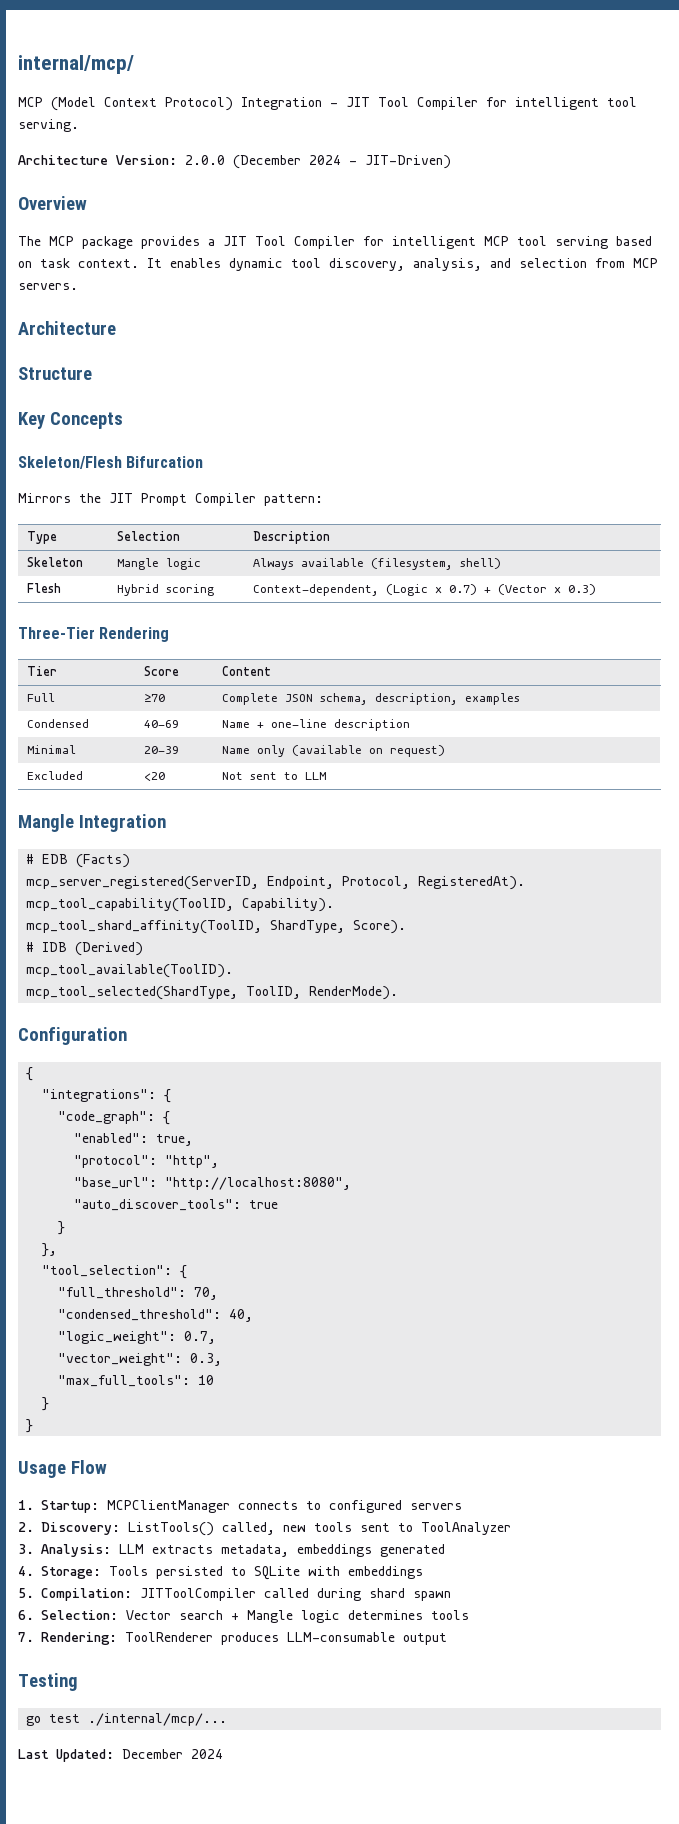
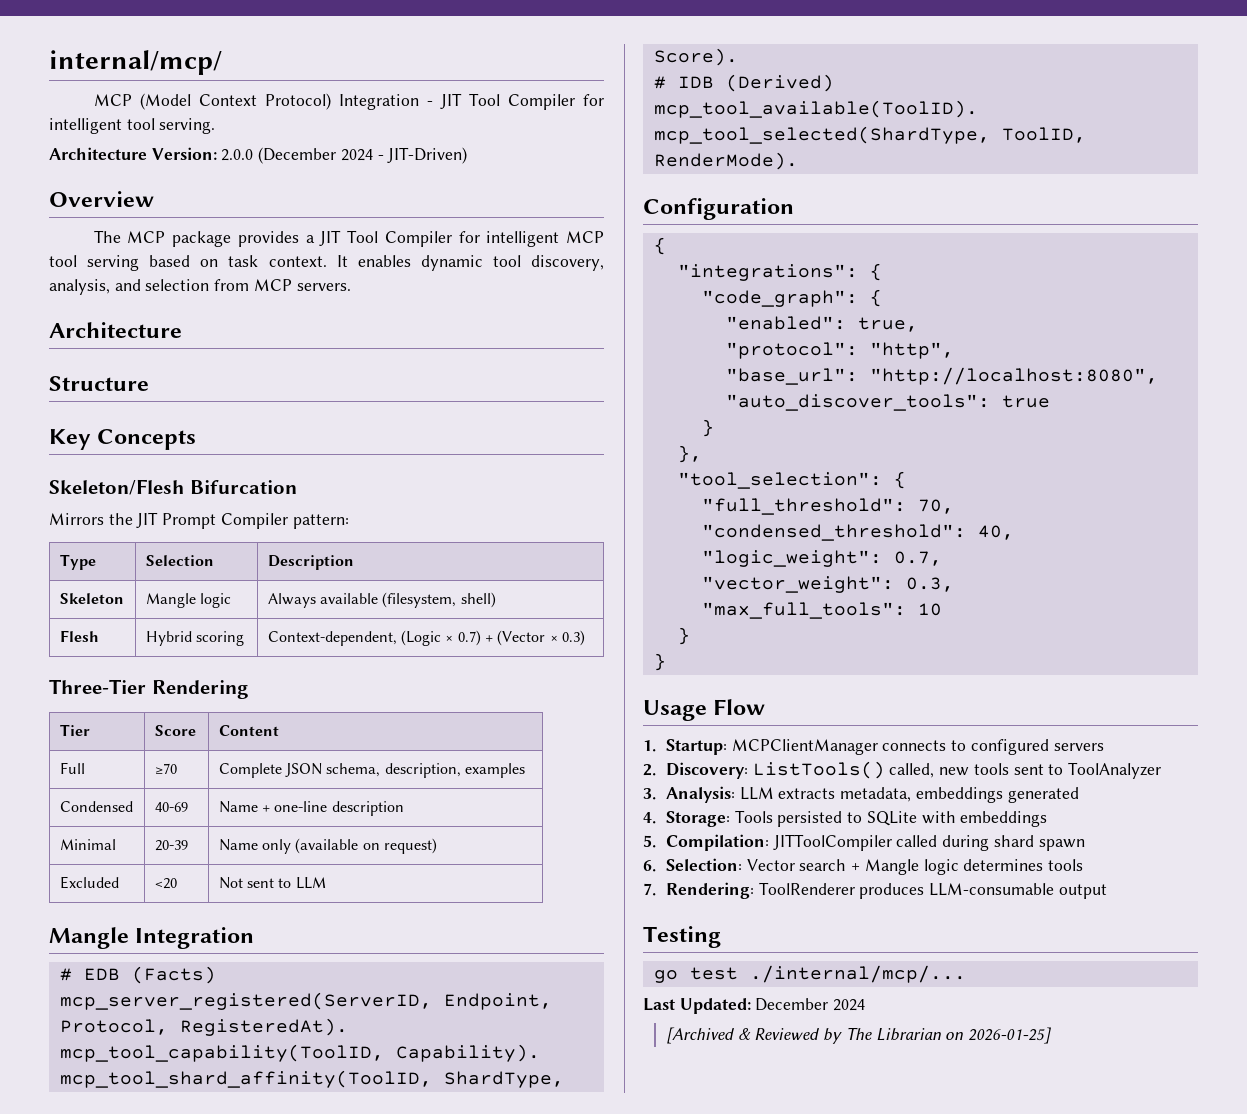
+ [Archived & Reviewed by The Librarian on 2026-01-25]

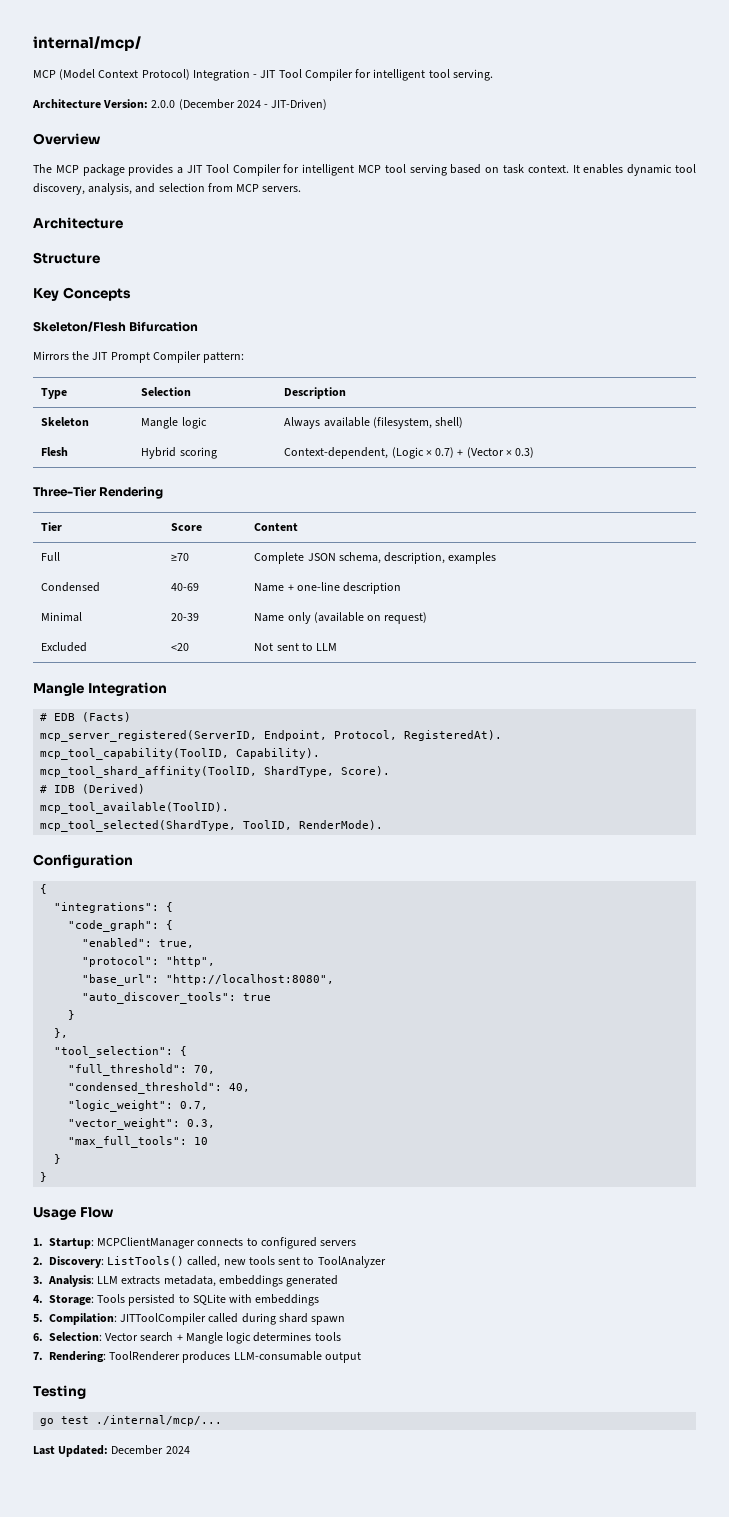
- [Archived & Reviewed by The Librarian on 2026-01-25]

